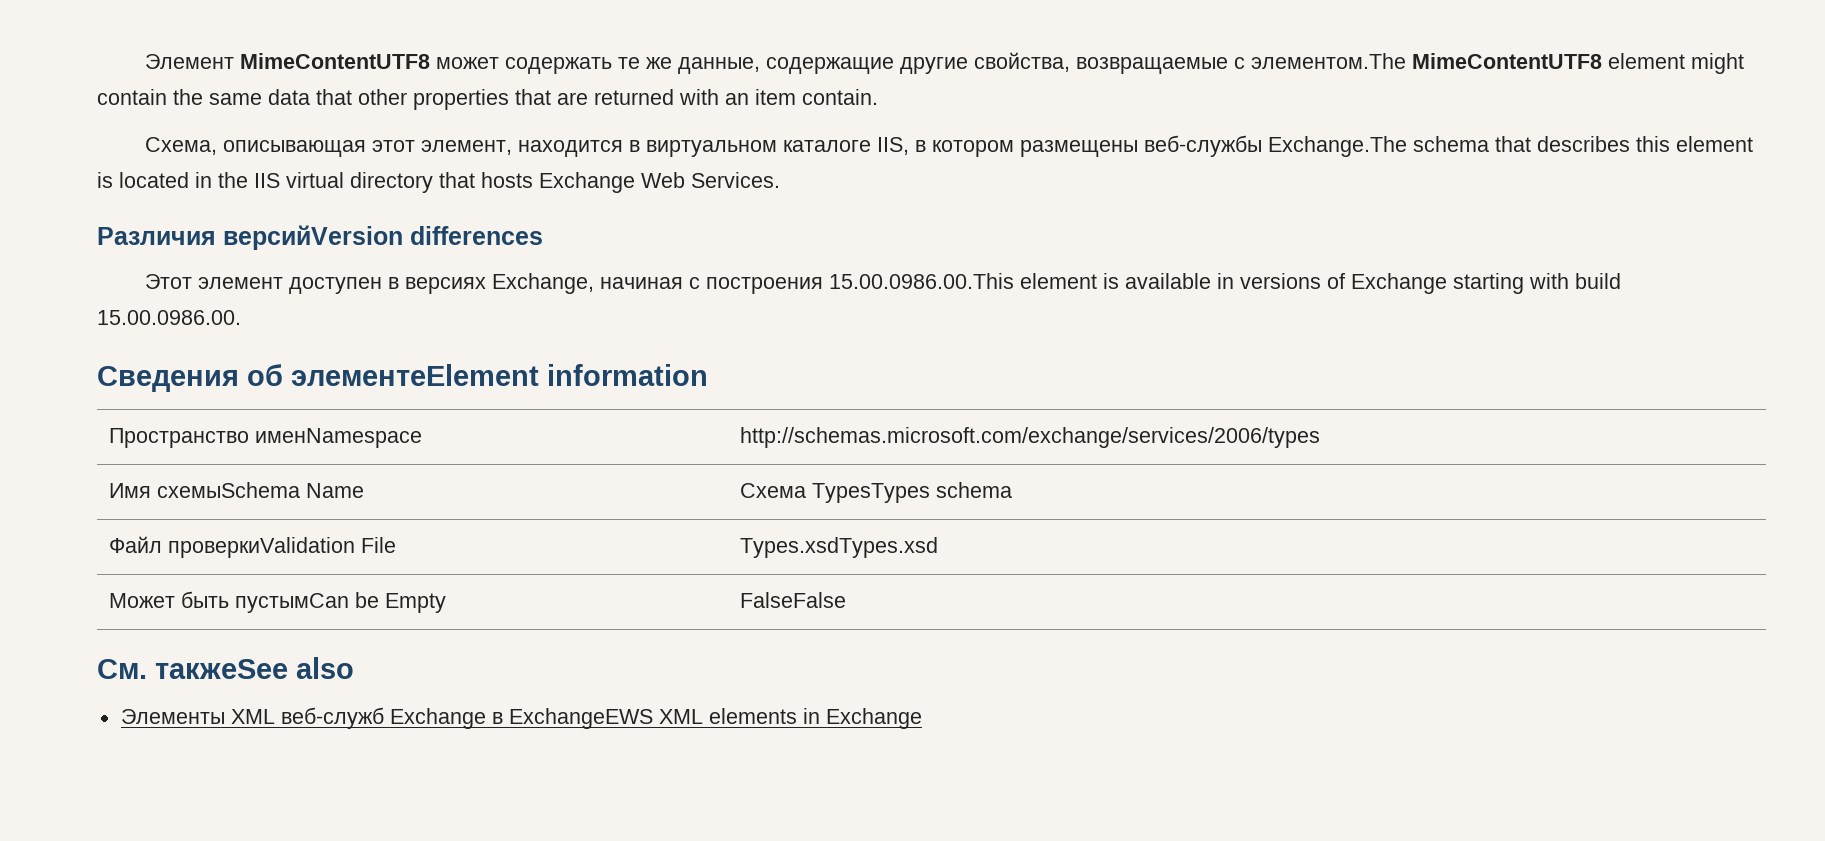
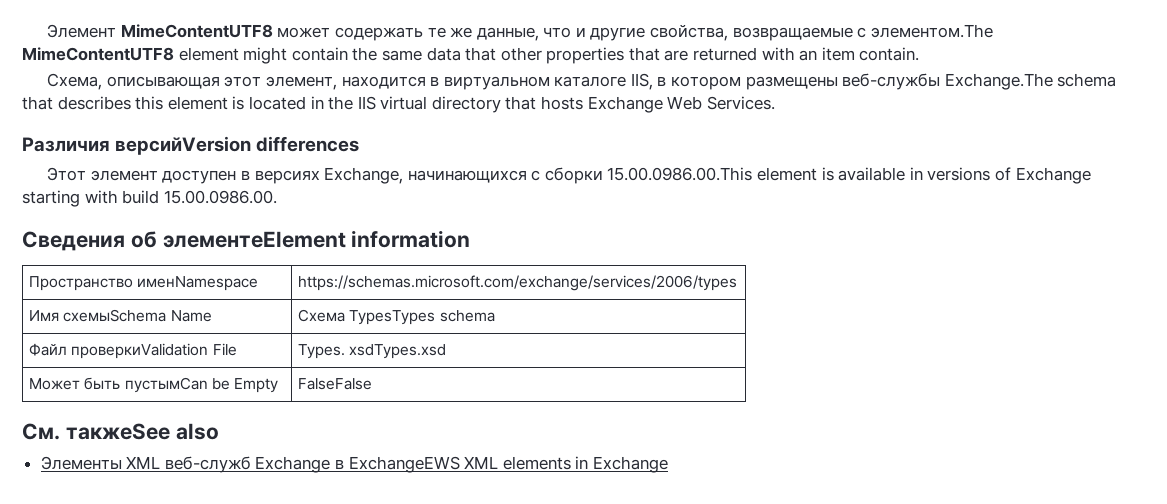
- Элемент MimeContentUTF8 может содержать те же данные, содержащие другие свойства, возвращаемые с элементом.The MimeContentUTF8 element might contain the same data that other properties that are returned with an item contain.
+ Элемент MimeContentUTF8 может содержать те же данные, что и другие свойства, возвращаемые с элементом.The MimeContentUTF8 element might contain the same data that other properties that are returned with an item contain.
- Этот элемент доступен в версиях Exchange, начиная с построения 15.00.0986.00.This element is available in versions of Exchange starting with build 15.00.0986.00.
+ Этот элемент доступен в версиях Exchange, начинающихся с сборки 15.00.0986.00.This element is available in versions of Exchange starting with build 15.00.0986.00.
- Пространство именNamespace | http://schemas.microsoft.com/exchange/services/2006/types
+ Пространство именNamespace | https://schemas.microsoft.com/exchange/services/2006/types
- Файл проверкиValidation File | Types.xsdTypes.xsd
+ Файл проверкиValidation File | Types. xsdTypes.xsd

